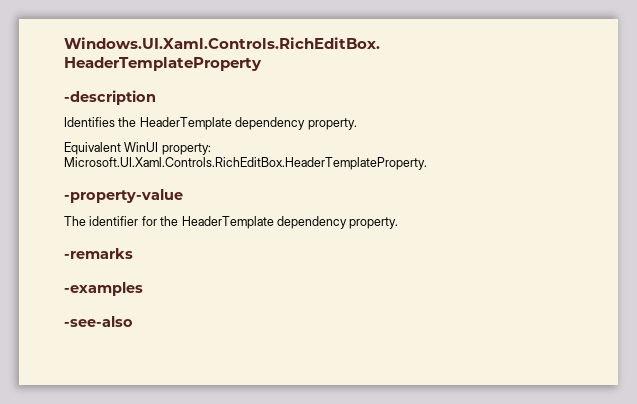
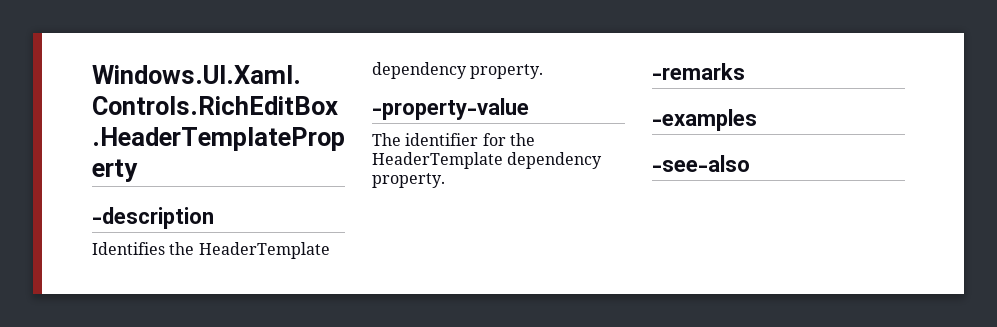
- Equivalent WinUI property: Microsoft.UI.Xaml.Controls.RichEditBox.HeaderTemplateProperty.

